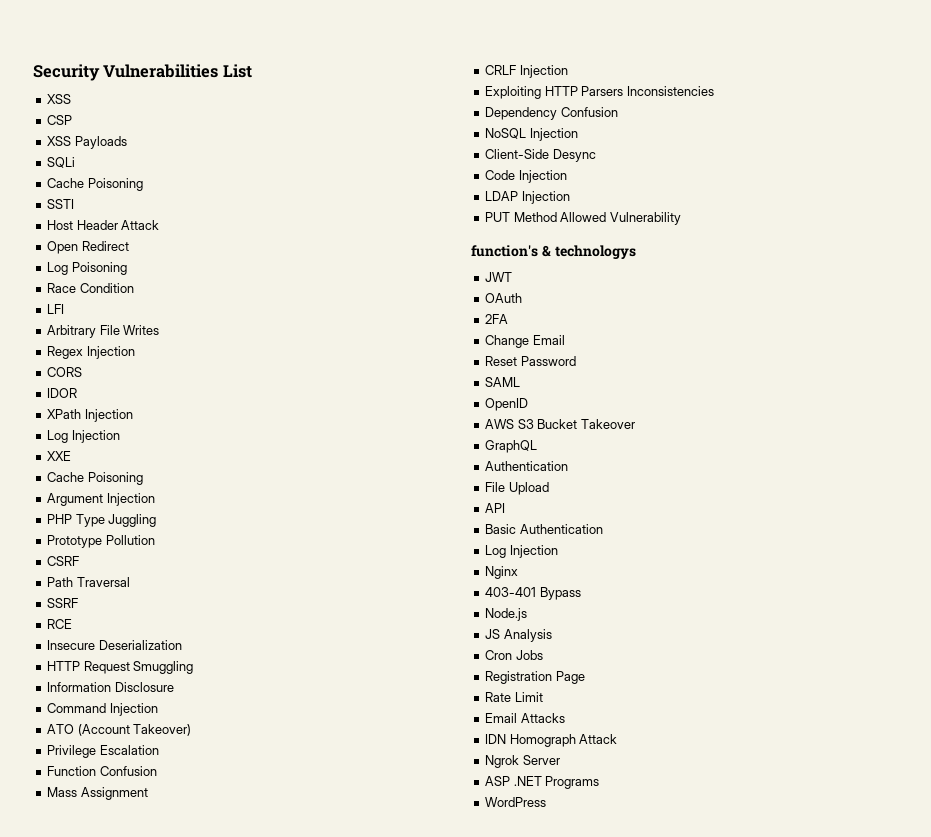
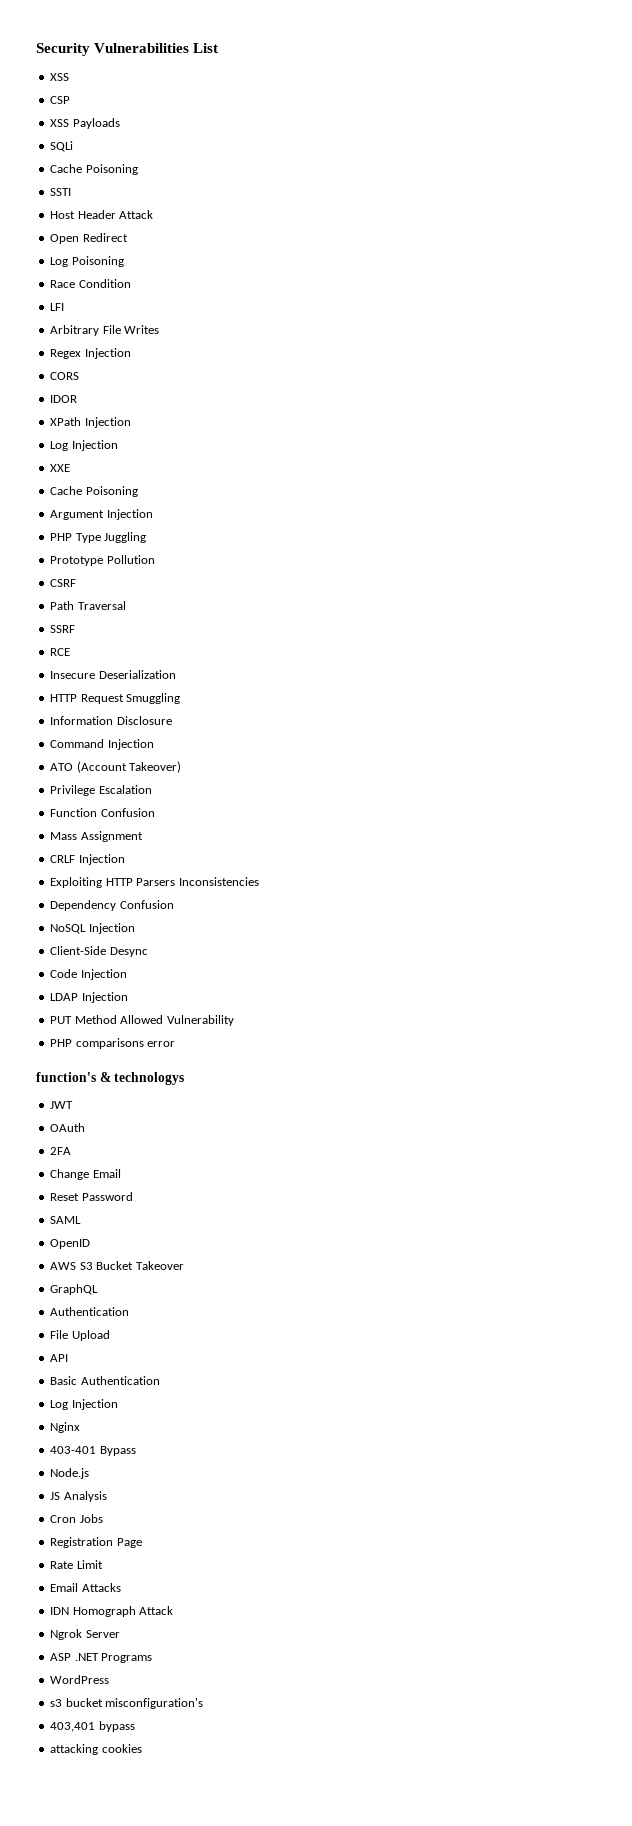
+ PHP comparisons error
+ s3 bucket misconfiguration's
+ 403,401 bypass
+ attacking cookies

